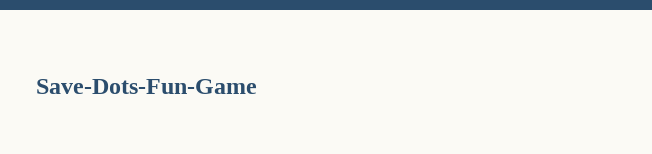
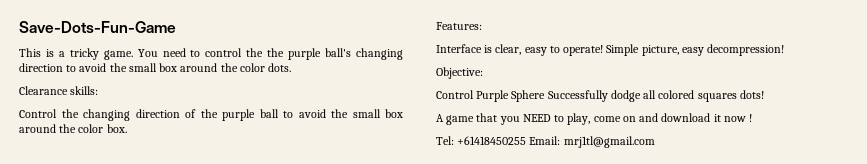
+ This is a tricky game. You need to control the the purple ball's changing direction to avoid the small box around the color dots.
+ Clearance skills:
+ Control the changing direction of the purple ball to avoid the small box around the color box.
+ Features:
+ Interface is clear, easy to operate! Simple picture, easy decompression!
+ Objective:
+ Control Purple Sphere Successfully dodge all colored squares dots!
+ A game that you NEED to play, come on and download it now !
+ Tel: +61418450255 Email: mrj1tl@gmail.com

